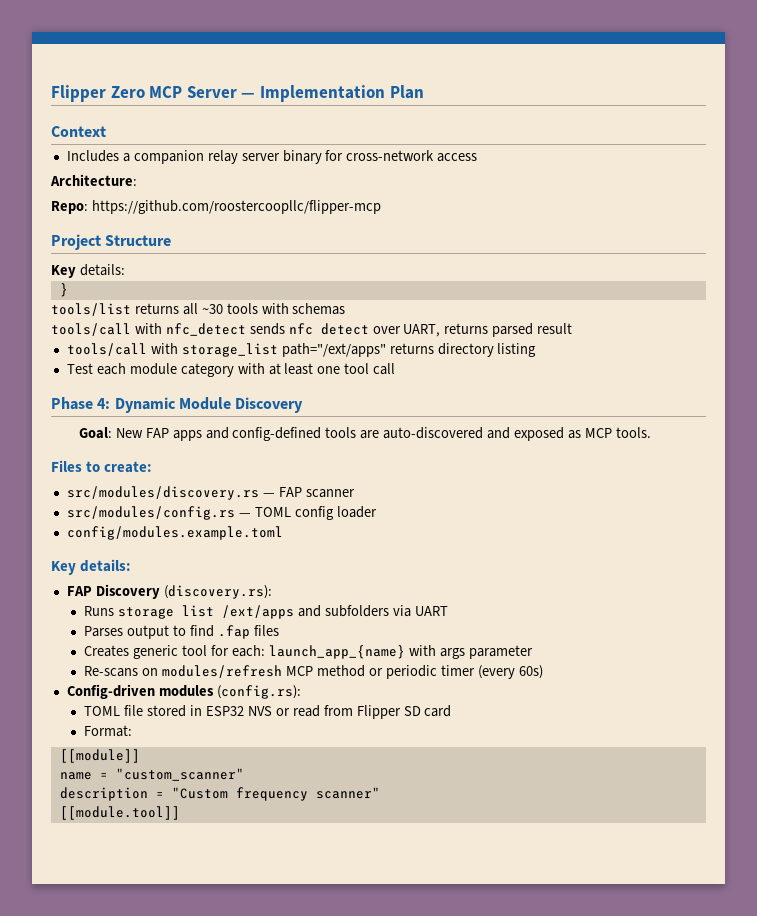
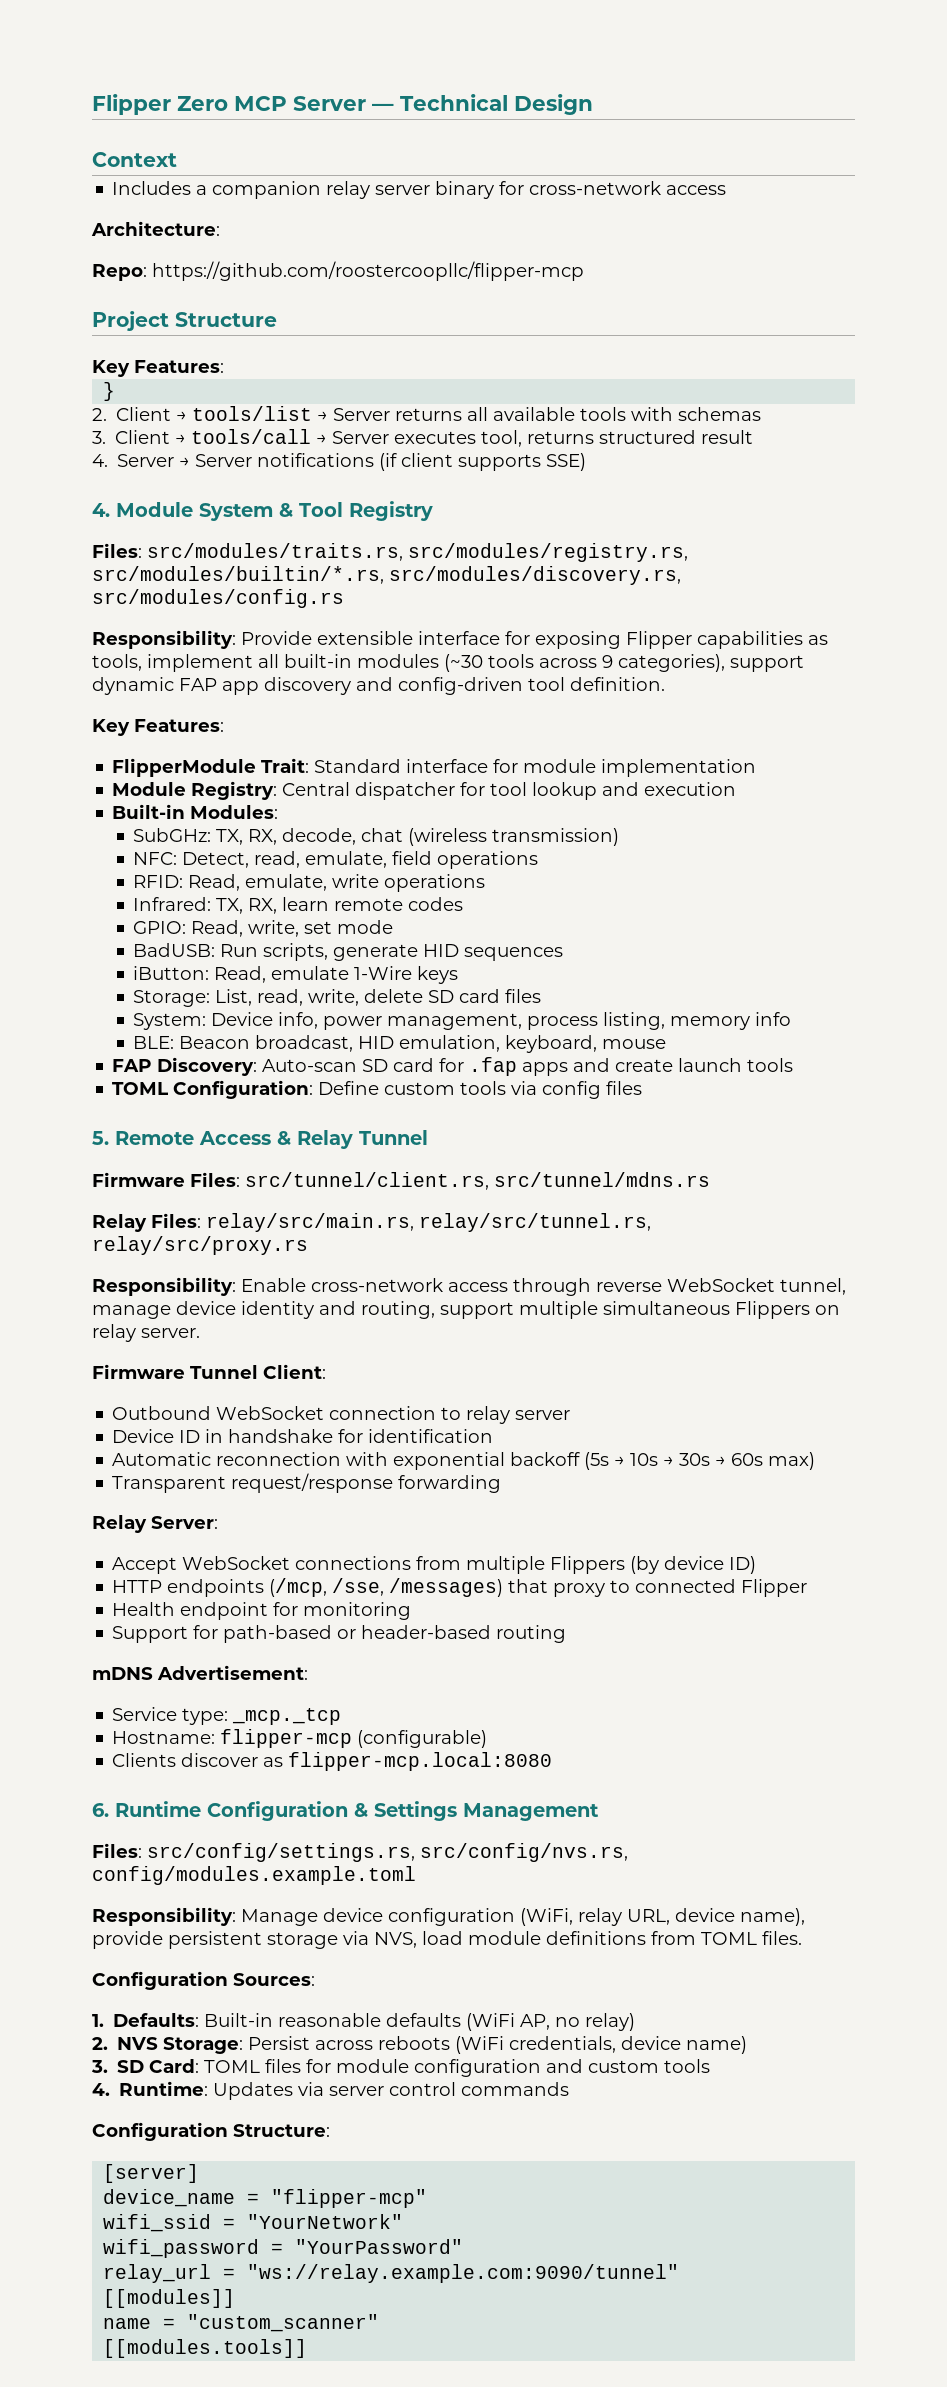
- Flipper Zero MCP Server — Implementation Plan
+ Flipper Zero MCP Server — Technical Design
  Project Structure
- Key details:
+ Key Features:
- tools/list returns all ~30 tools with schemas
+ 2. Client → tools/list → Server returns all available tools with schemas
- tools/call with nfc_detect sends nfc detect over UART, returns parsed result
- tools/call with storage_list path="/ext/apps" returns directory listing
- Test each module category with at least one tool call
- Phase 4: Dynamic Module Discovery
- Goal: New FAP apps and config-defined tools are auto-discovered and exposed as MCP tools.
- Files to create:
- src/modules/discovery.rs — FAP scanner
- src/modules/config.rs — TOML config loader
- config/modules.example.toml
- Key details:
- FAP Discovery (discovery.rs):
- Runs storage list /ext/apps and subfolders via UART
- Parses output to find .fap files
- Creates generic tool for each: launch_app_{name} with args parameter
- Re-scans on modules/refresh MCP method or periodic timer (every 60s)
- Config-driven modules (config.rs):
- TOML file stored in ESP32 NVS or read from Flipper SD card
- Format:
- [[module]]
+ 3. Client → tools/call → Server executes tool, returns structured result
+ 4. Server → Server notifications (if client supports SSE)
+ 4. Module System & Tool Registry
+ Files: src/modules/traits.rs, src/modules/registry.rs, src/modules/builtin/*.rs, src/modules/discovery.rs, src/modules/config.rs
+ Responsibility: Provide extensible interface for exposing Flipper capabilities as tools, implement all built-in modules (~30 tools across 9 categories), support dynamic FAP app discovery and config-driven tool definition.
+ Key Features:
+ FlipperModule Trait: Standard interface for module implementation
+ Module Registry: Central dispatcher for tool lookup and execution
+ Built-in Modules:
+ SubGHz: TX, RX, decode, chat (wireless transmission)
+ NFC: Detect, read, emulate, field operations
+ RFID: Read, emulate, write operations
+ Infrared: TX, RX, learn remote codes
+ GPIO: Read, write, set mode
+ BadUSB: Run scripts, generate HID sequences
+ iButton: Read, emulate 1-Wire keys
+ Storage: List, read, write, delete SD card files
+ System: Device info, power management, process listing, memory info
+ BLE: Beacon broadcast, HID emulation, keyboard, mouse
+ FAP Discovery: Auto-scan SD card for .fap apps and create launch tools
+ TOML Configuration: Define custom tools via config files
+ 5. Remote Access & Relay Tunnel
+ Firmware Files: src/tunnel/client.rs, src/tunnel/mdns.rs
+ Relay Files: relay/src/main.rs, relay/src/tunnel.rs, relay/src/proxy.rs
+ Responsibility: Enable cross-network access through reverse WebSocket tunnel, manage device identity and routing, support multiple simultaneous Flippers on relay server.
+ Firmware Tunnel Client:
+ Outbound WebSocket connection to relay server
+ Device ID in handshake for identification
+ Automatic reconnection with exponential backoff (5s → 10s → 30s → 60s max)
+ Transparent request/response forwarding
+ Relay Server:
+ Accept WebSocket connections from multiple Flippers (by device ID)
+ HTTP endpoints (/mcp, /sse, /messages) that proxy to connected Flipper
+ Health endpoint for monitoring
+ Support for path-based or header-based routing
+ mDNS Advertisement:
+ Service type: _mcp._tcp
+ Hostname: flipper-mcp (configurable)
+ Clients discover as flipper-mcp.local:8080
+ 6. Runtime Configuration & Settings Management
+ Files: src/config/settings.rs, src/config/nvs.rs, config/modules.example.toml
+ Responsibility: Manage device configuration (WiFi, relay URL, device name), provide persistent storage via NVS, load module definitions from TOML files.
+ Configuration Sources:
+ 1. Defaults: Built-in reasonable defaults (WiFi AP, no relay)
+ 2. NVS Storage: Persist across reboots (WiFi credentials, device name)
+ 3. SD Card: TOML files for module configuration and custom tools
+ 4. Runtime: Updates via server control commands
+ Configuration Structure:
+ [server]
+ device_name = "flipper-mcp"
+ wifi_ssid = "YourNetwork"
+ wifi_password = "YourPassword"
+ relay_url = "ws://relay.example.com:9090/tunnel"
+ [[modules]]
  name = "custom_scanner"
- description = "Custom frequency scanner"
- [[module.tool]]
+ [[modules.tools]]

